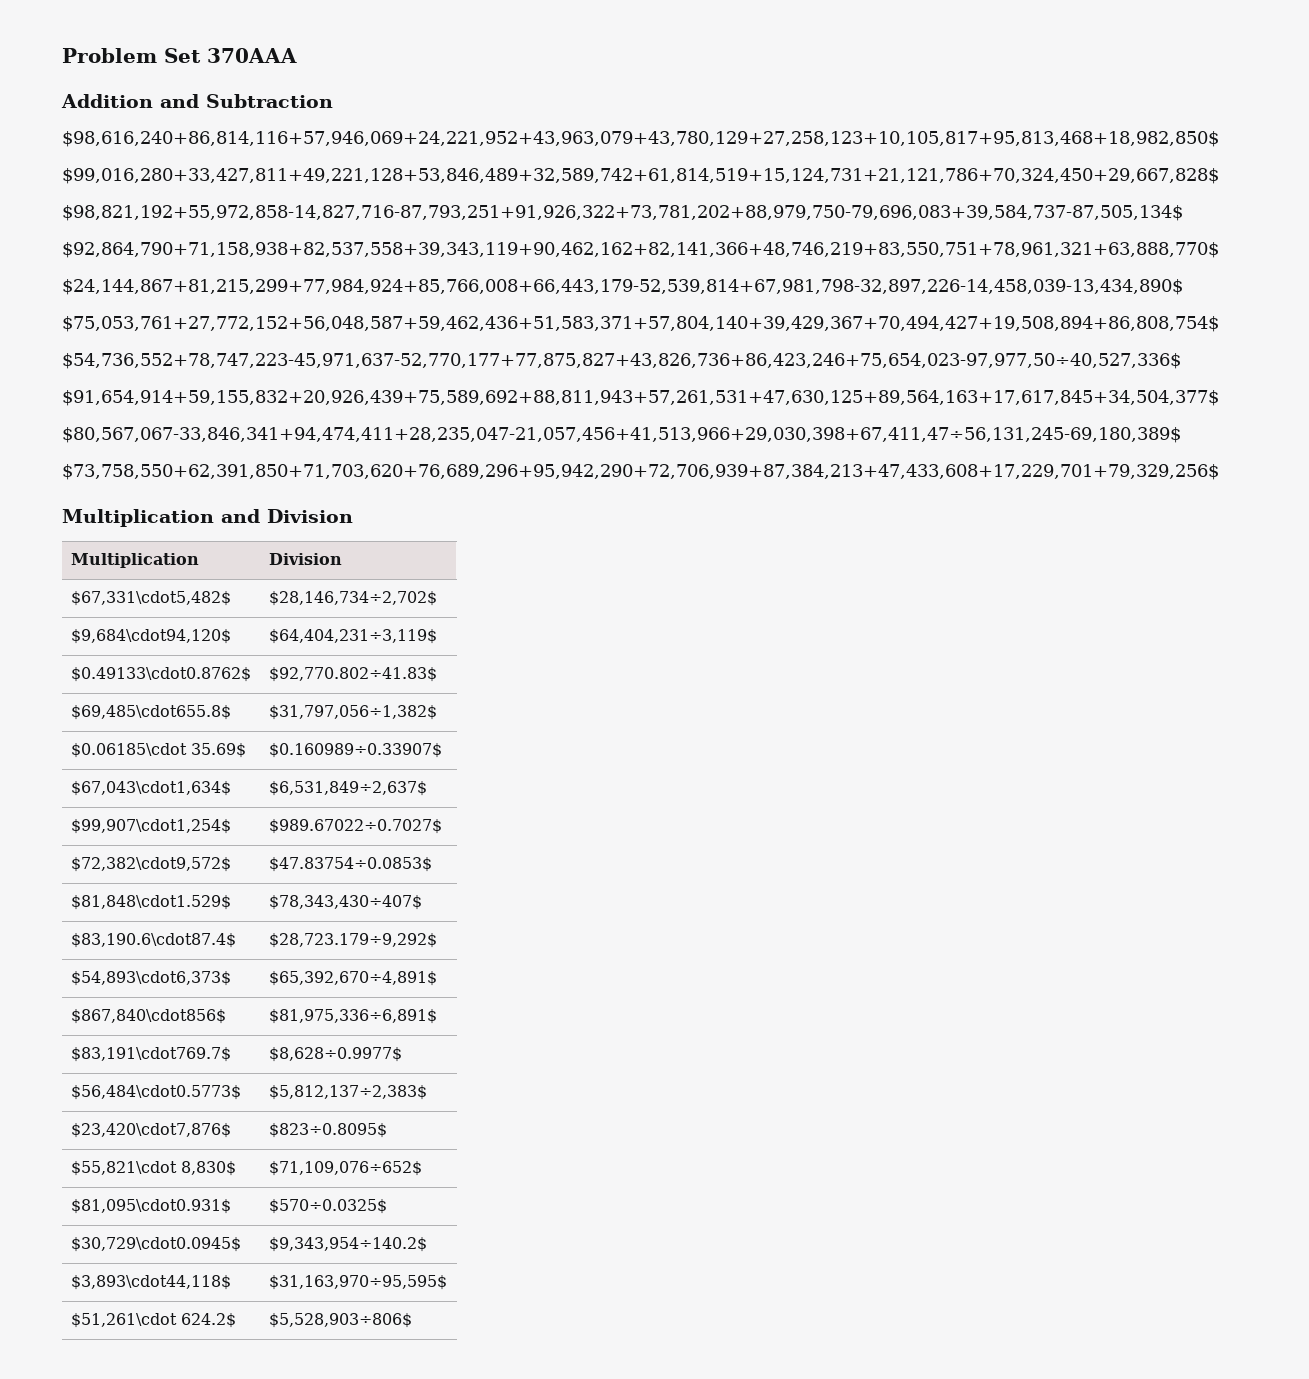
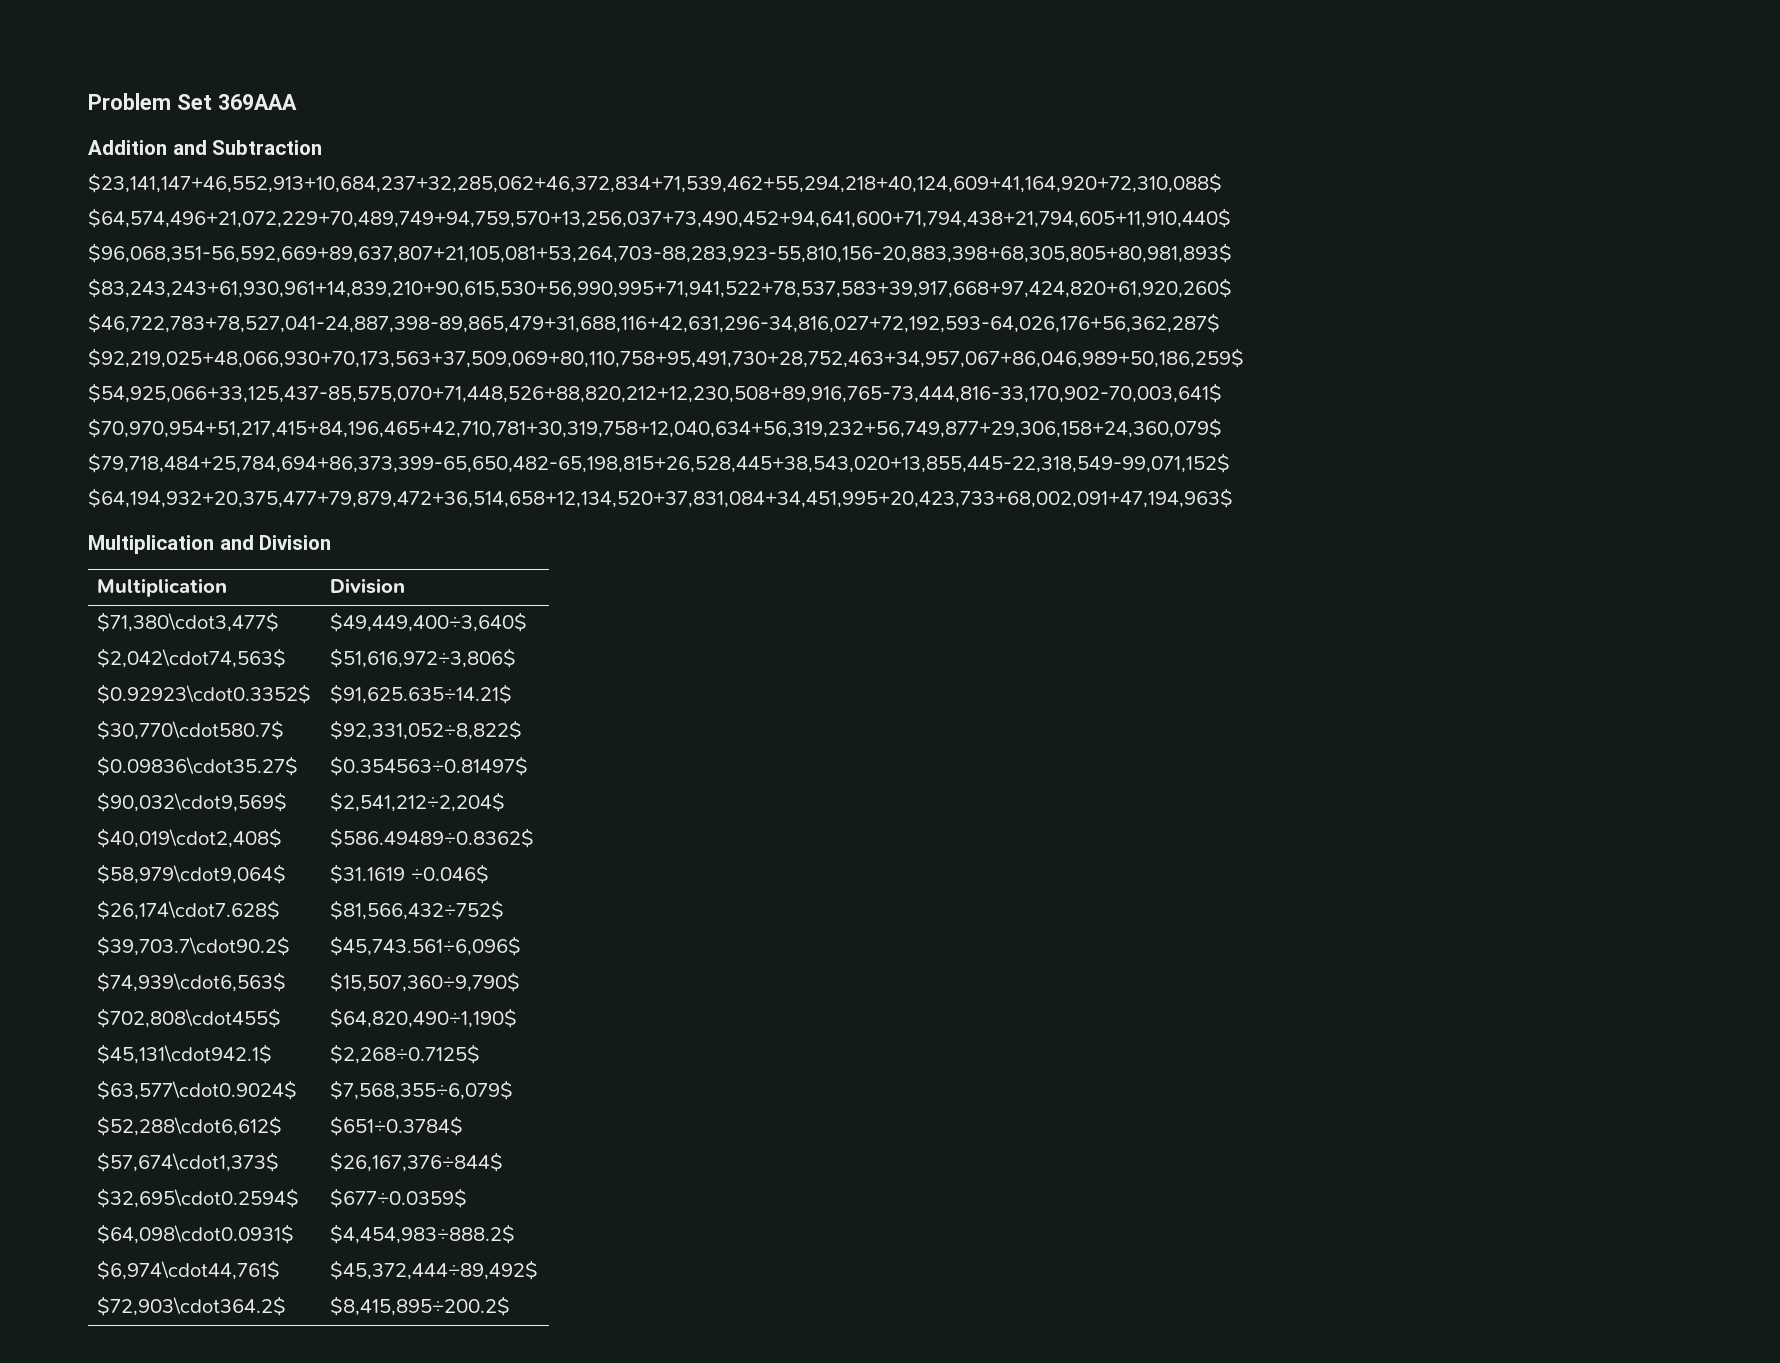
- Problem Set 370AAA
+ Problem Set 369AAA
- $98,616,240+86,814,116+57,946,069+24,221,952+43,963,079+43,780,129+27,258,123+10,105,817+95,813,468+18,982,850$
- $99,016,280+33,427,811+49,221,128+53,846,489+32,589,742+61,814,519+15,124,731+21,121,786+70,324,450+29,667,828$
- $98,821,192+55,972,858-14,827,716-87,793,251+91,926,322+73,781,202+88,979,750-79,696,083+39,584,737-87,505,134$
- $92,864,790+71,158,938+82,537,558+39,343,119+90,462,162+82,141,366+48,746,219+83,550,751+78,961,321+63,888,770$
- $24,144,867+81,215,299+77,984,924+85,766,008+66,443,179-52,539,814+67,981,798-32,897,226-14,458,039-13,434,890$
- $75,053,761+27,772,152+56,048,587+59,462,436+51,583,371+57,804,140+39,429,367+70,494,427+19,508,894+86,808,754$
- $54,736,552+78,747,223-45,971,637-52,770,177+77,875,827+43,826,736+86,423,246+75,654,023-97,977,50÷40,527,336$
- $91,654,914+59,155,832+20,926,439+75,589,692+88,811,943+57,261,531+47,630,125+89,564,163+17,617,845+34,504,377$
- $80,567,067-33,846,341+94,474,411+28,235,047-21,057,456+41,513,966+29,030,398+67,411,47÷56,131,245-69,180,389$
- $73,758,550+62,391,850+71,703,620+76,689,296+95,942,290+72,706,939+87,384,213+47,433,608+17,229,701+79,329,256$
+ $23,141,147+46,552,913+10,684,237+32,285,062+46,372,834+71,539,462+55,294,218+40,124,609+41,164,920+72,310,088$
+ $64,574,496+21,072,229+70,489,749+94,759,570+13,256,037+73,490,452+94,641,600+71,794,438+21,794,605+11,910,440$
+ $96,068,351-56,592,669+89,637,807+21,105,081+53,264,703-88,283,923-55,810,156-20,883,398+68,305,805+80,981,893$
+ $83,243,243+61,930,961+14,839,210+90,615,530+56,990,995+71,941,522+78,537,583+39,917,668+97,424,820+61,920,260$
+ $46,722,783+78,527,041-24,887,398-89,865,479+31,688,116+42,631,296-34,816,027+72,192,593-64,026,176+56,362,287$
+ $92,219,025+48,066,930+70,173,563+37,509,069+80,110,758+95,491,730+28,752,463+34,957,067+86,046,989+50,186,259$
+ $54,925,066+33,125,437-85,575,070+71,448,526+88,820,212+12,230,508+89,916,765-73,444,816-33,170,902-70,003,641$
+ $70,970,954+51,217,415+84,196,465+42,710,781+30,319,758+12,040,634+56,319,232+56,749,877+29,306,158+24,360,079$
+ $79,718,484+25,784,694+86,373,399-65,650,482-65,198,815+26,528,445+38,543,020+13,855,445-22,318,549-99,071,152$
+ $64,194,932+20,375,477+79,879,472+36,514,658+12,134,520+37,831,084+34,451,995+20,423,733+68,002,091+47,194,963$
- $67,331\cdot5,482$ | $28,146,734÷2,702$
- $9,684\cdot94,120$ | $64,404,231÷3,119$
- $0.49133\cdot0.8762$ | $92,770.802÷41.83$
- $69,485\cdot655.8$ | $31,797,056÷1,382$
- $0.06185\cdot 35.69$ | $0.160989÷0.33907$
- $67,043\cdot1,634$ | $6,531,849÷2,637$
- $99,907\cdot1,254$ | $989.67022÷0.7027$
- $72,382\cdot9,572$ | $47.83754÷0.0853$
- $81,848\cdot1.529$ | $78,343,430÷407$
- $83,190.6\cdot87.4$ | $28,723.179÷9,292$
- $54,893\cdot6,373$ | $65,392,670÷4,891$
- $867,840\cdot856$ | $81,975,336÷6,891$
- $83,191\cdot769.7$ | $8,628÷0.9977$
- $56,484\cdot0.5773$ | $5,812,137÷2,383$
- $23,420\cdot7,876$ | $823÷0.8095$
- $55,821\cdot 8,830$ | $71,109,076÷652$
- $81,095\cdot0.931$ | $570÷0.0325$
- $30,729\cdot0.0945$ | $9,343,954÷140.2$
- $3,893\cdot44,118$ | $31,163,970÷95,595$
- $51,261\cdot 624.2$ | $5,528,903÷806$
+ $71,380\cdot3,477$ | $49,449,400÷3,640$
+ $2,042\cdot74,563$ | $51,616,972÷3,806$
+ $0.92923\cdot0.3352$ | $91,625.635÷14.21$
+ $30,770\cdot580.7$ | $92,331,052÷8,822$
+ $0.09836\cdot35.27$ | $0.354563÷0.81497$
+ $90,032\cdot9,569$ | $2,541,212÷2,204$
+ $40,019\cdot2,408$ | $586.49489÷0.8362$
+ $58,979\cdot9,064$ | $31.1619 ÷0.046$
+ $26,174\cdot7.628$ | $81,566,432÷752$
+ $39,703.7\cdot90.2$ | $45,743.561÷6,096$
+ $74,939\cdot6,563$ | $15,507,360÷9,790$
+ $702,808\cdot455$ | $64,820,490÷1,190$
+ $45,131\cdot942.1$ | $2,268÷0.7125$
+ $63,577\cdot0.9024$ | $7,568,355÷6,079$
+ $52,288\cdot6,612$ | $651÷0.3784$
+ $57,674\cdot1,373$ | $26,167,376÷844$
+ $32,695\cdot0.2594$ | $677÷0.0359$
+ $64,098\cdot0.0931$ | $4,454,983÷888.2$
+ $6,974\cdot44,761$ | $45,372,444÷89,492$
+ $72,903\cdot364.2$ | $8,415,895÷200.2$

